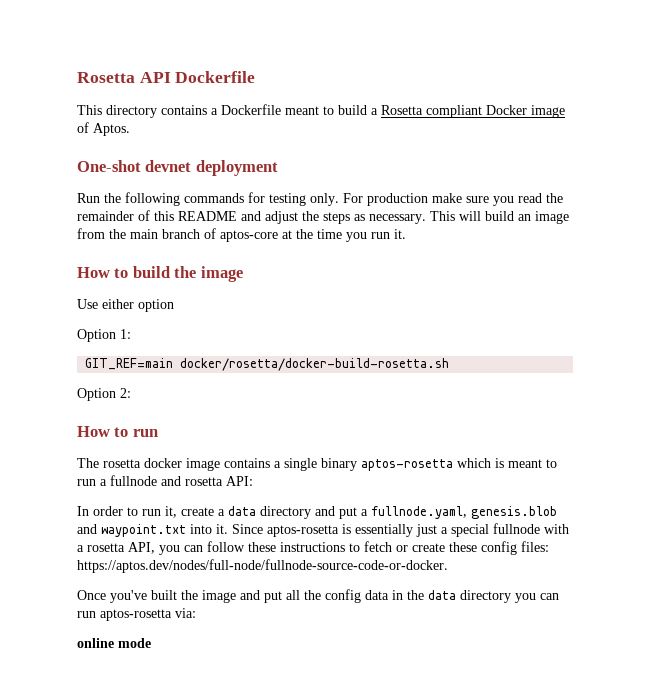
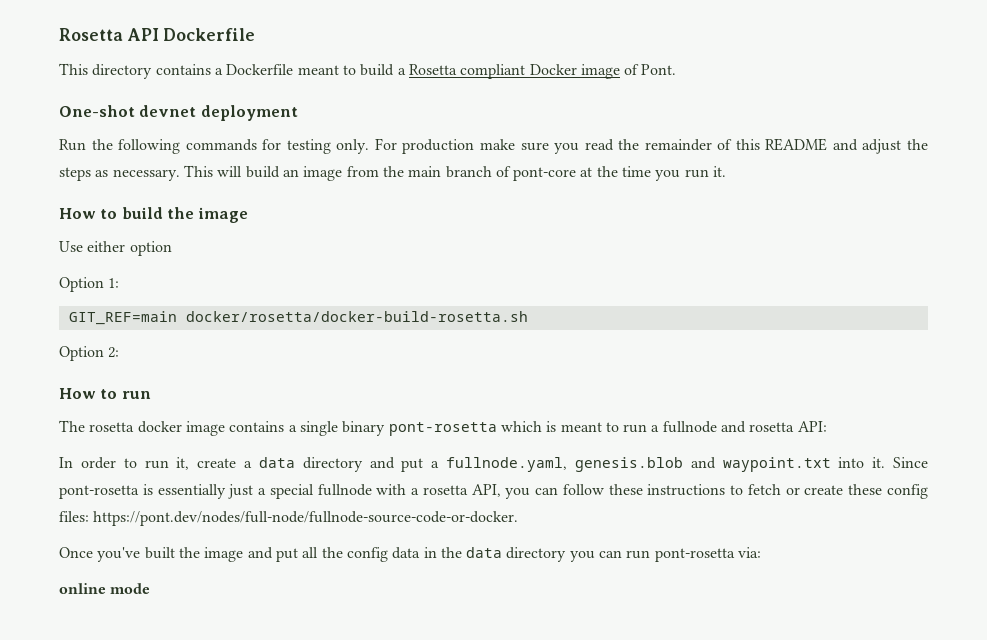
- This directory contains a Dockerfile meant to build a Rosetta compliant Docker image of Aptos.
+ This directory contains a Dockerfile meant to build a Rosetta compliant Docker image of Pont.
- This will build an image from the main branch of aptos-core at the time you run it.
+ This will build an image from the main branch of pont-core at the time you run it.
- The rosetta docker image contains a single binary aptos-rosetta which is meant to run a fullnode and rosetta API:
+ The rosetta docker image contains a single binary pont-rosetta which is meant to run a fullnode and rosetta API:
- Since aptos-rosetta is essentially just a special fullnode with a rosetta API, you can follow these instructions to fetch or create these config files: https://aptos.dev/nodes/full-node/fullnode-source-code-or-docker.
+ Since pont-rosetta is essentially just a special fullnode with a rosetta API, you can follow these instructions to fetch or create these config files: https://pont.dev/nodes/full-node/fullnode-source-code-or-docker.
- Once you've built the image and put all the config data in the data directory you can run aptos-rosetta via:
+ Once you've built the image and put all the config data in the data directory you can run pont-rosetta via:

